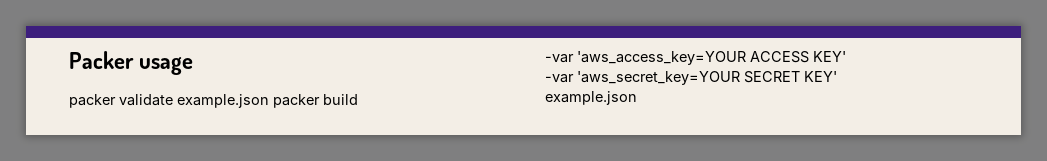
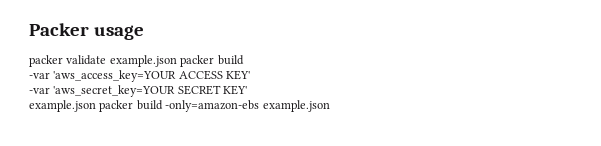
  -var 'aws_secret_key=YOUR SECRET KEY'
- example.json
+ example.json packer build -only=amazon-ebs example.json

